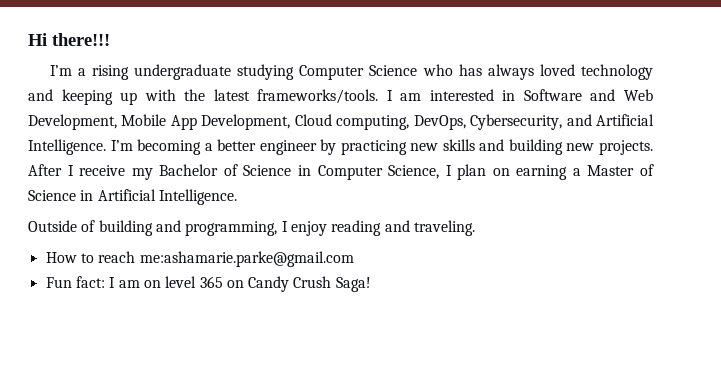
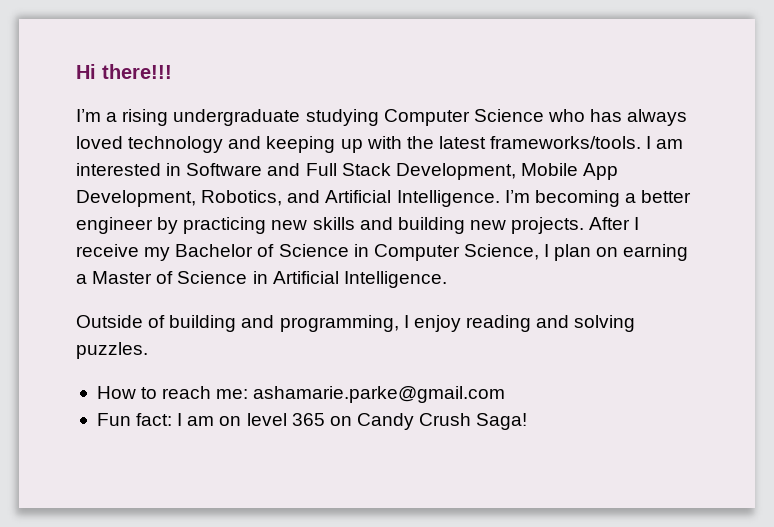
- I am interested in Software and Web Development, Mobile App Development, Cloud computing, DevOps, Cybersecurity, and Artificial Intelligence.
+ I am interested in Software and Full Stack Development, Mobile App Development, Robotics, and Artificial Intelligence.
- Outside of building and programming, I enjoy reading and traveling.
+ Outside of building and programming, I enjoy reading and solving puzzles.
- How to reach me:ashamarie.parke@gmail.com
+ How to reach me: ashamarie.parke@gmail.com

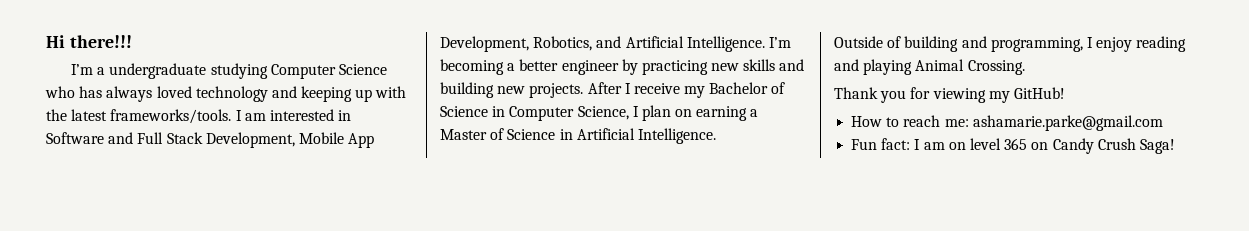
- I’m a rising undergraduate studying Computer Science who has always loved technology and keeping up with the latest frameworks/tools.
+ I’m a undergraduate studying Computer Science who has always loved technology and keeping up with the latest frameworks/tools.
- Outside of building and programming, I enjoy reading and solving puzzles.
+ Outside of building and programming, I enjoy reading and playing Animal Crossing.
+ Thank you for viewing my GitHub!

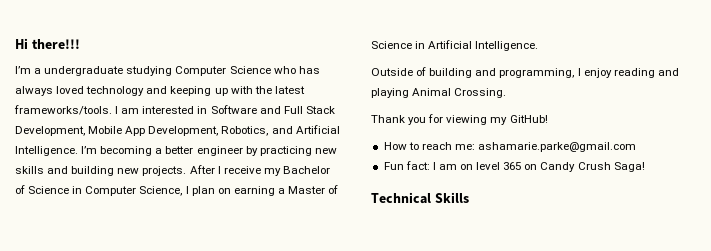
+ Technical Skills

